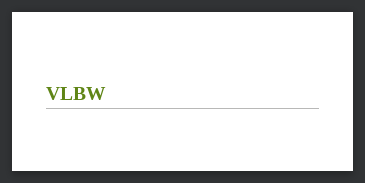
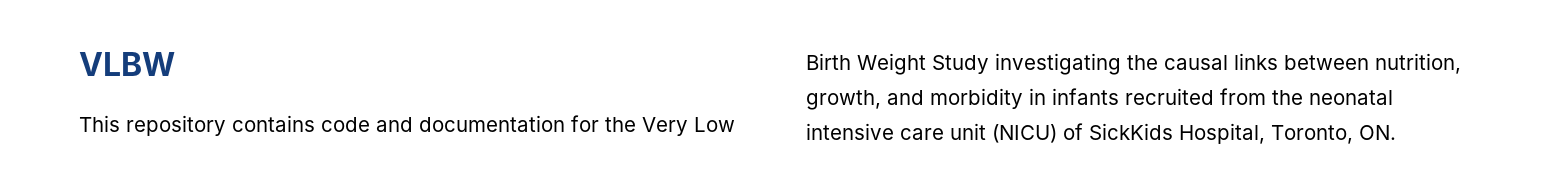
+ This repository contains code and documentation for the Very Low Birth Weight Study investigating the causal links between nutrition, growth, and morbidity in infants recruited from the neonatal intensive care unit (NICU) of SickKids Hospital, Toronto, ON.

